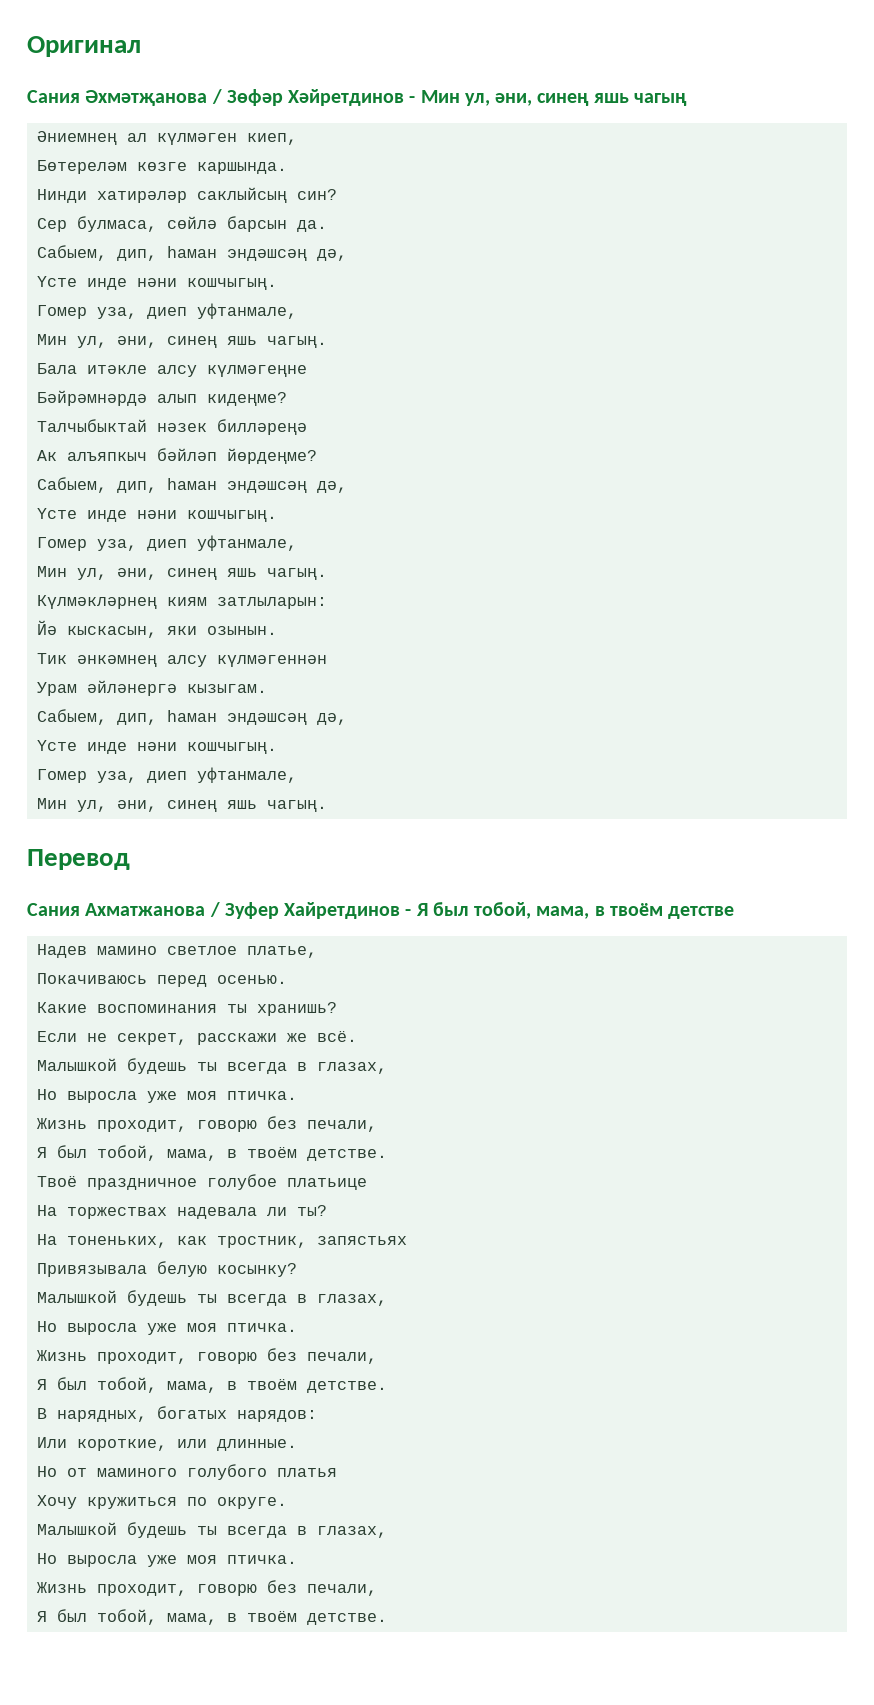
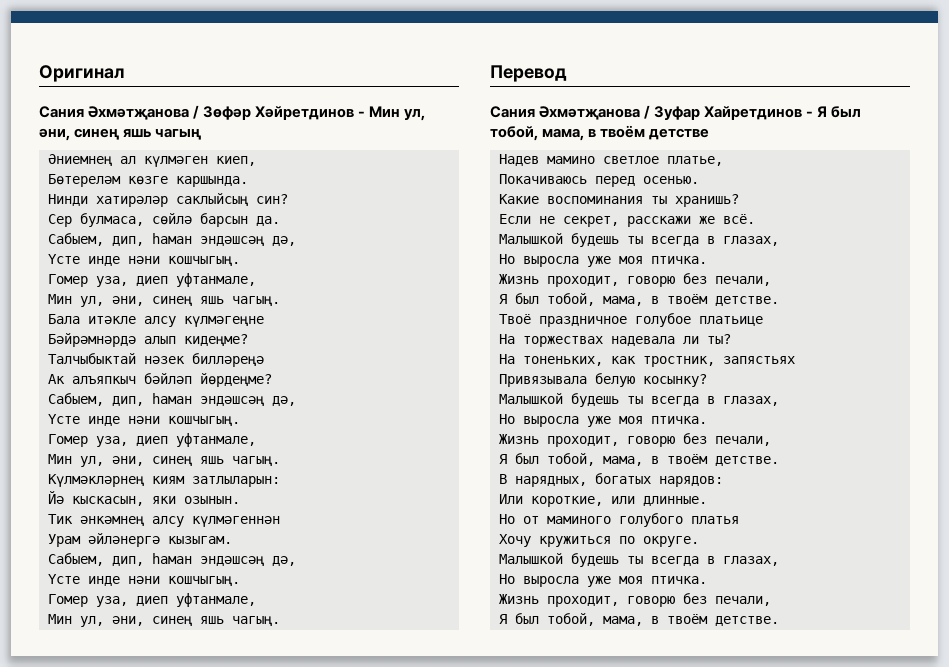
- Сания Ахматжанова / Зуфер Хайретдинов - Я был тобой, мама, в твоём детстве
+ Сания Әхмәтҗанова / Зуфар Хайретдинов - Я был тобой, мама, в твоём детстве

